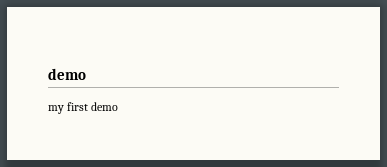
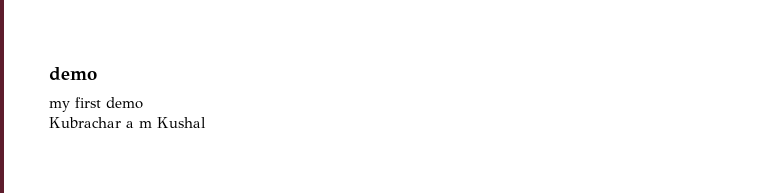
+ Kubrachar a m Kushal

